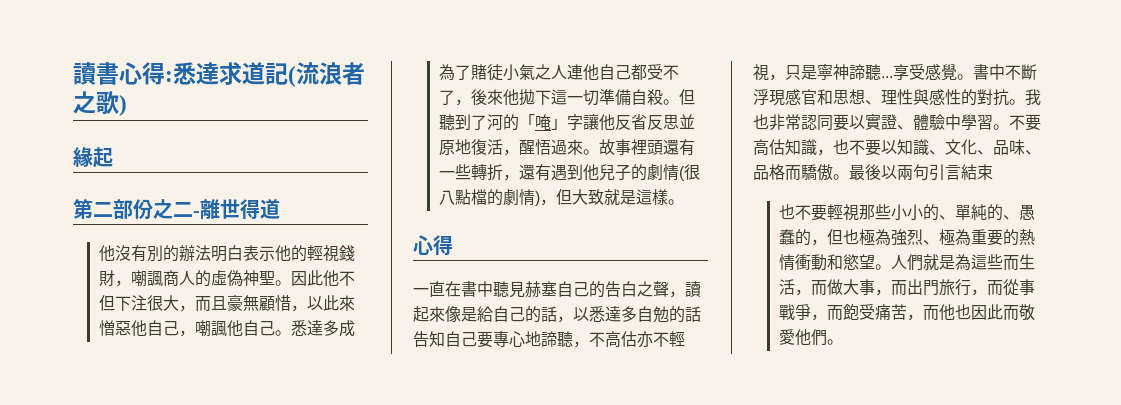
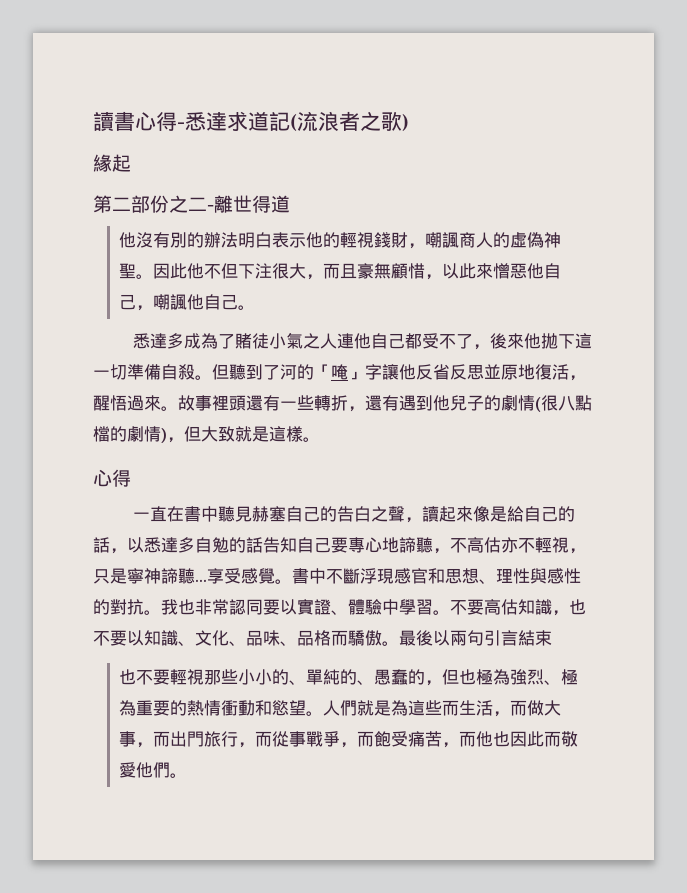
- 讀書心得:悉達求道記(流浪者之歌)
+ 讀書心得-悉達求道記(流浪者之歌)
- 因此他不但下注很大，而且豪無顧惜，以此來憎惡他自己，嘲諷他自己。悉達多成為了賭徒小氣之人連他自己都受不了，後來他拋下這一切準備自殺。
+ 因此他不但下注很大，而且豪無顧惜，以此來憎惡他自己，嘲諷他自己。
+ 悉達多成為了賭徒小氣之人連他自己都受不了，後來他拋下這一切準備自殺。

